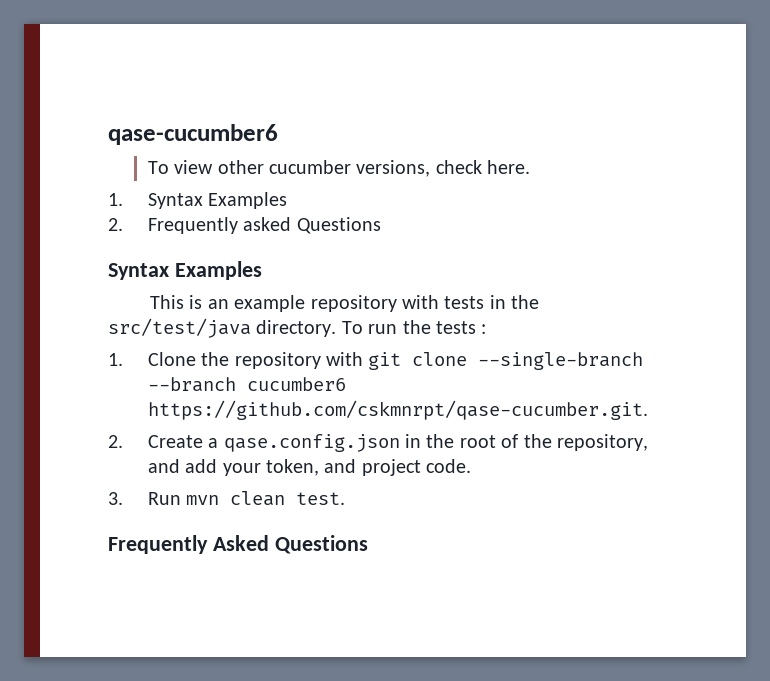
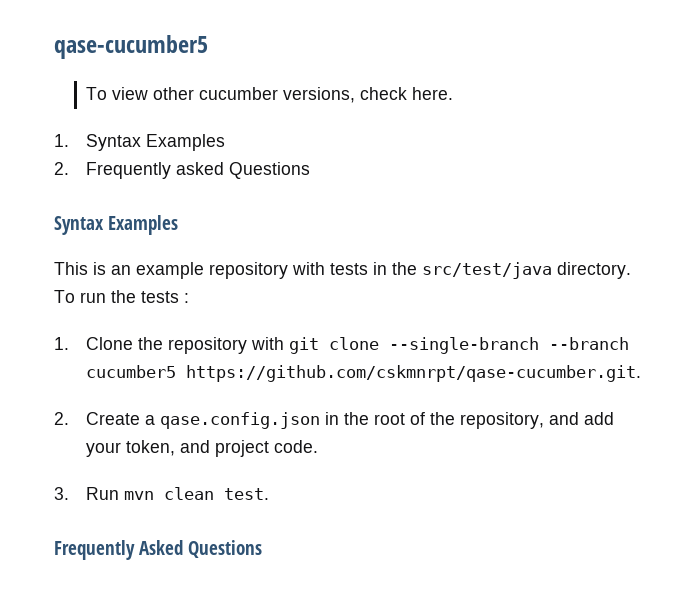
- qase-cucumber6
+ qase-cucumber5
- 1. Clone the repository with git clone --single-branch --branch cucumber6 https://github.com/cskmnrpt/qase-cucumber.git.
+ 1. Clone the repository with git clone --single-branch --branch cucumber5 https://github.com/cskmnrpt/qase-cucumber.git.

